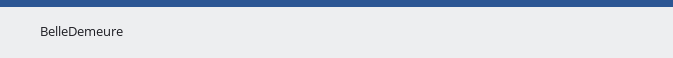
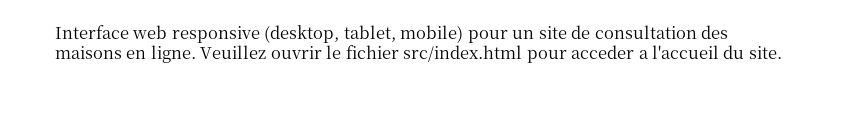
- BelleDemeure
+ Interface web responsive (desktop, tablet, mobile) pour un site de consultation des maisons en ligne. Veuillez ouvrir le fichier src/index.html pour acceder a l'accueil du site.

